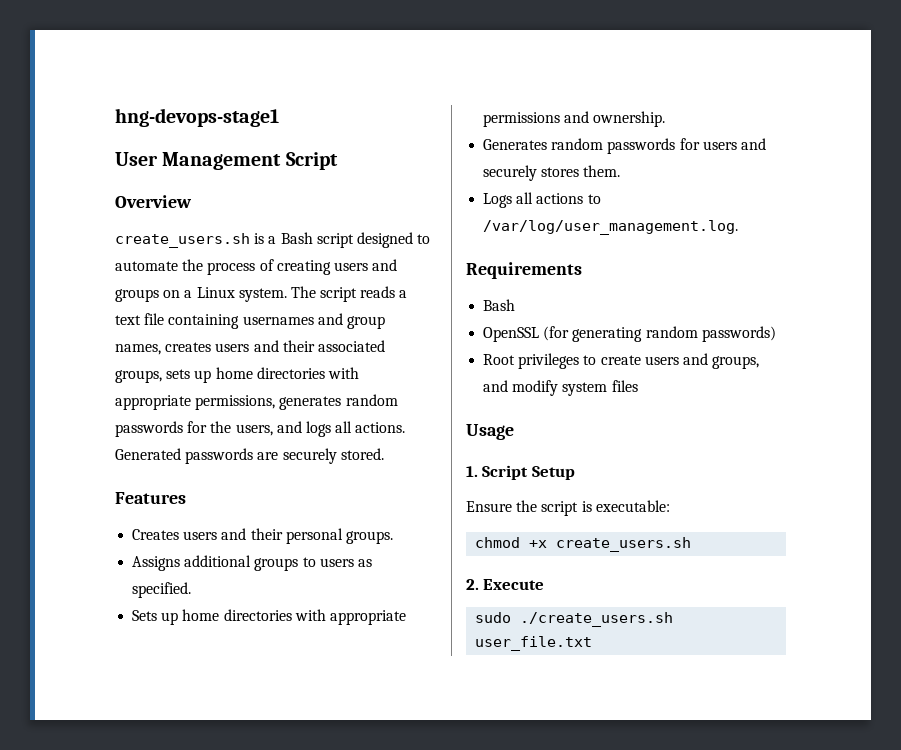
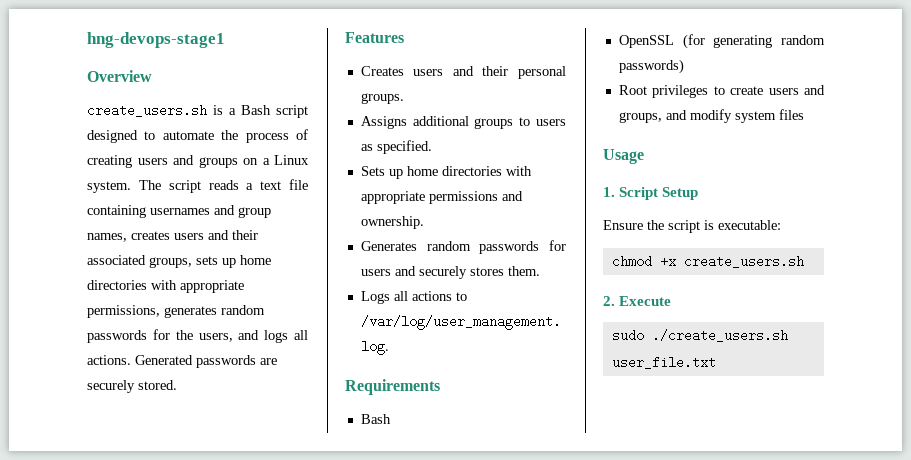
- User Management Script

